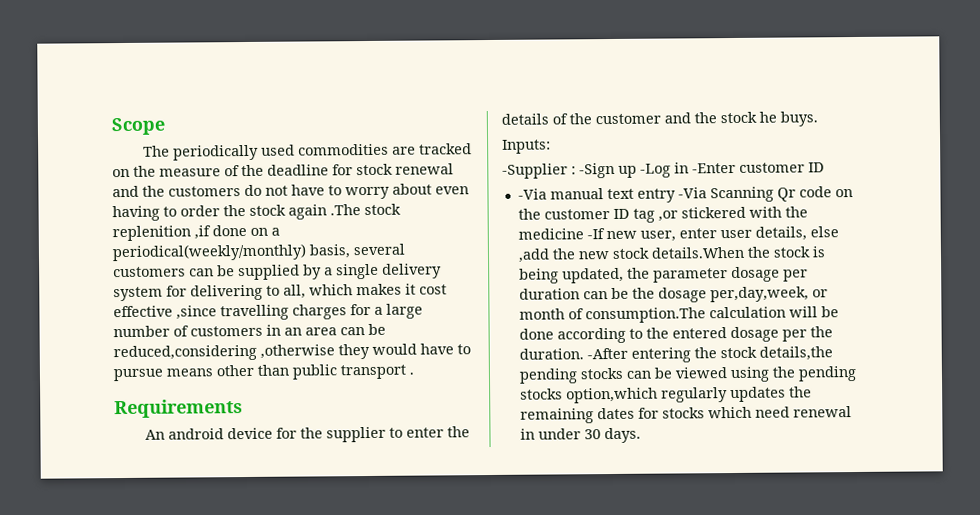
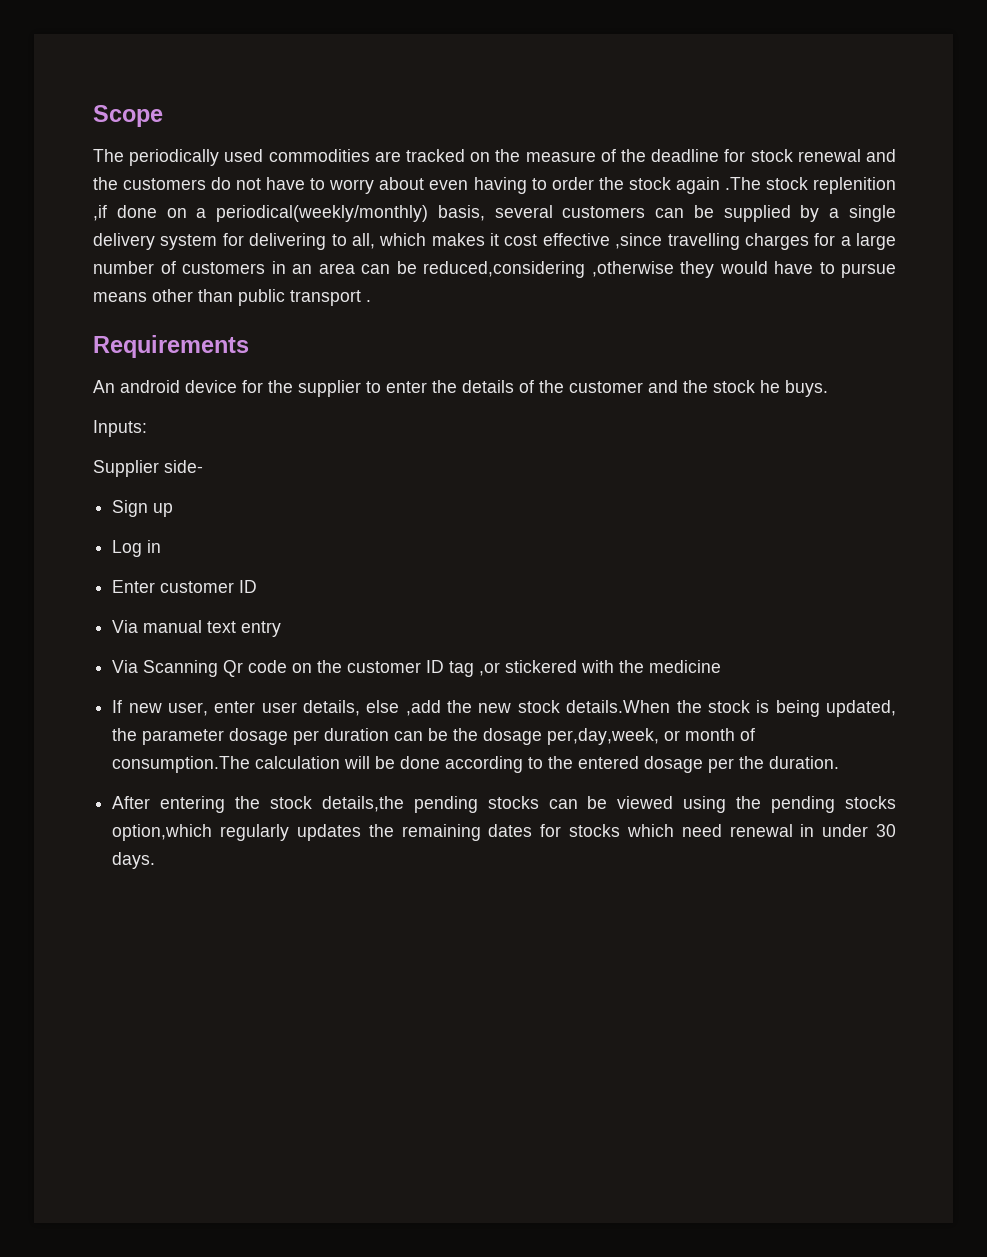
- -Supplier : -Sign up -Log in -Enter customer ID
+ Supplier side-
+ Sign up
+ Log in
+ Enter customer ID
- -Via manual text entry -Via Scanning Qr code on the customer ID tag ,or stickered with the medicine -If new user, enter user details, else ,add the new stock details.When the stock is being updated, the parameter dosage per duration can be the dosage per,day,week, or month of consumption.The calculation will be done according to the entered dosage per the duration. -After entering the stock details,the pending stocks can be viewed using the pending stocks option,which regularly updates the remaining dates for stocks which need renewal in under 30 days.
+ Via manual text entry
+ Via Scanning Qr code on the customer ID tag ,or stickered with the medicine
+ If new user, enter user details, else ,add the new stock details.When the stock is being updated, the parameter dosage per duration can be the dosage per,day,week, or month of consumption.The calculation will be done according to the entered dosage per the duration.
+ After entering the stock details,the pending stocks can be viewed using the pending stocks option,which regularly updates the remaining dates for stocks which need renewal in under 30 days.

